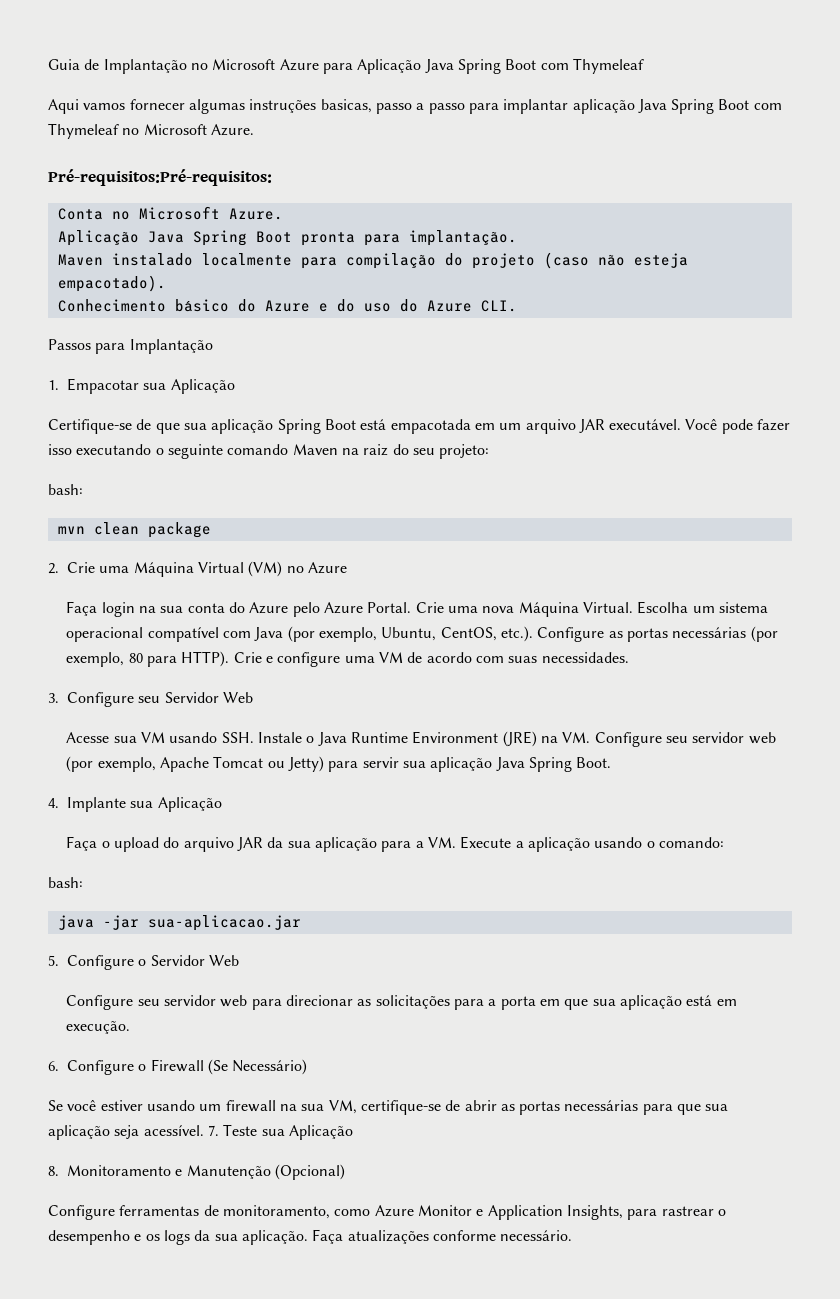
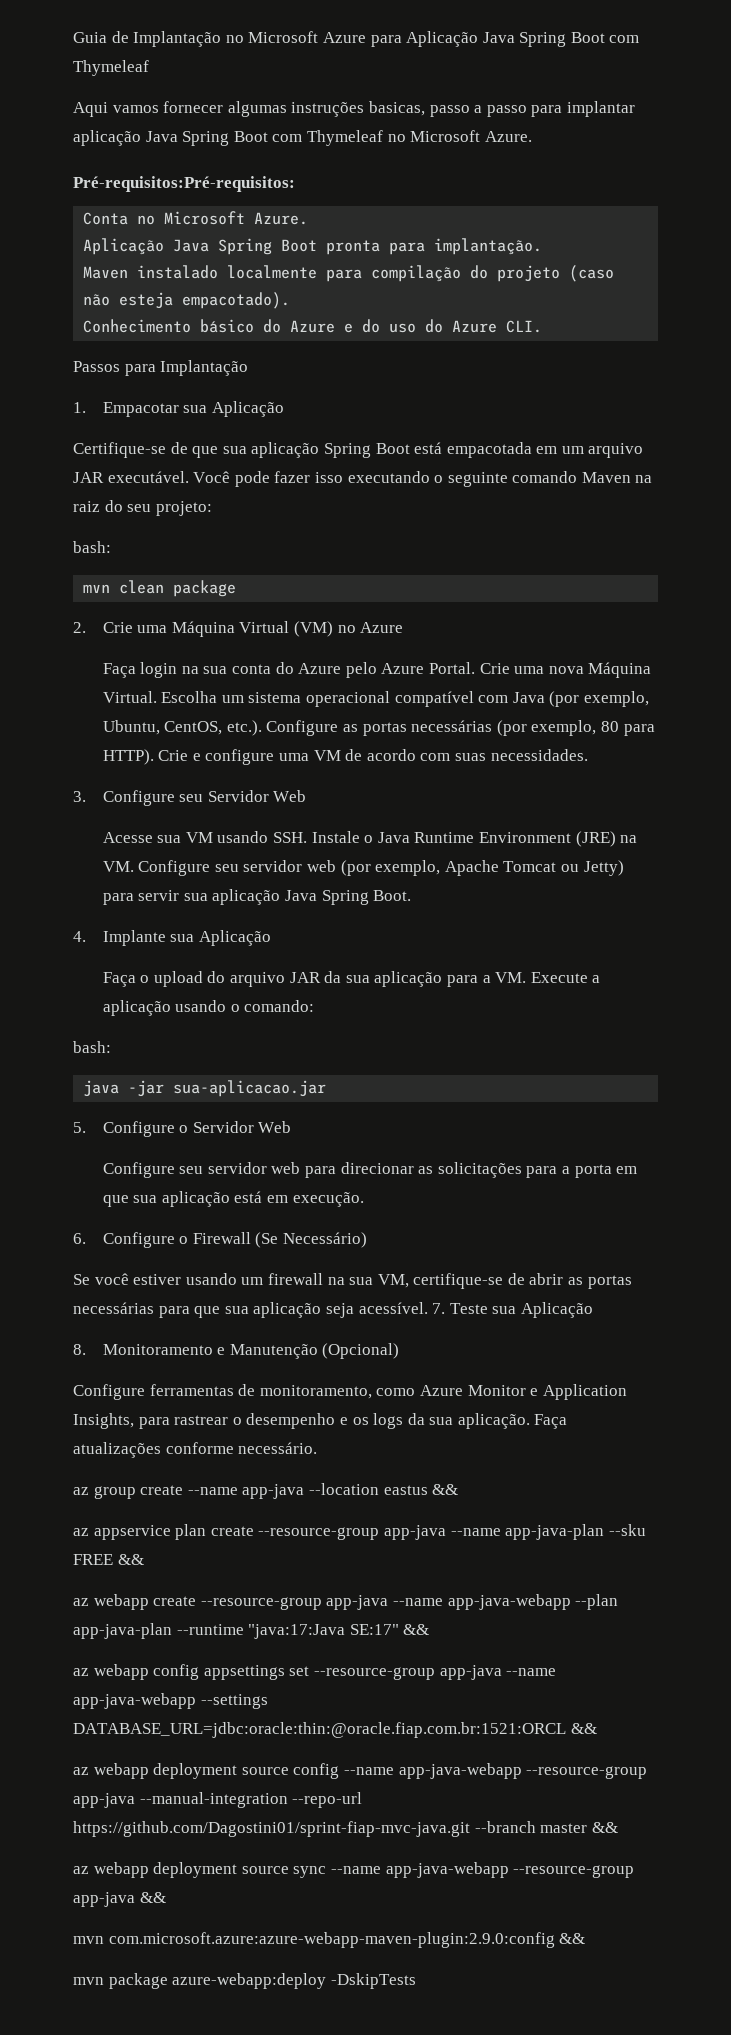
+ az group create --name app-java --location eastus &&
+ az appservice plan create --resource-group app-java --name app-java-plan --sku FREE &&
+ az webapp create --resource-group app-java --name app-java-webapp --plan app-java-plan --runtime "java:17:Java SE:17" &&
+ az webapp config appsettings set --resource-group app-java --name app-java-webapp --settings DATABASE_URL=jdbc:oracle:thin:@oracle.fiap.com.br:1521:ORCL &&
+ az webapp deployment source config --name app-java-webapp --resource-group app-java --manual-integration --repo-url https://github.com/Dagostini01/sprint-fiap-mvc-java.git --branch master &&
+ az webapp deployment source sync --name app-java-webapp --resource-group app-java &&
+ mvn com.microsoft.azure:azure-webapp-maven-plugin:2.9.0:config &&
+ mvn package azure-webapp:deploy -DskipTests

